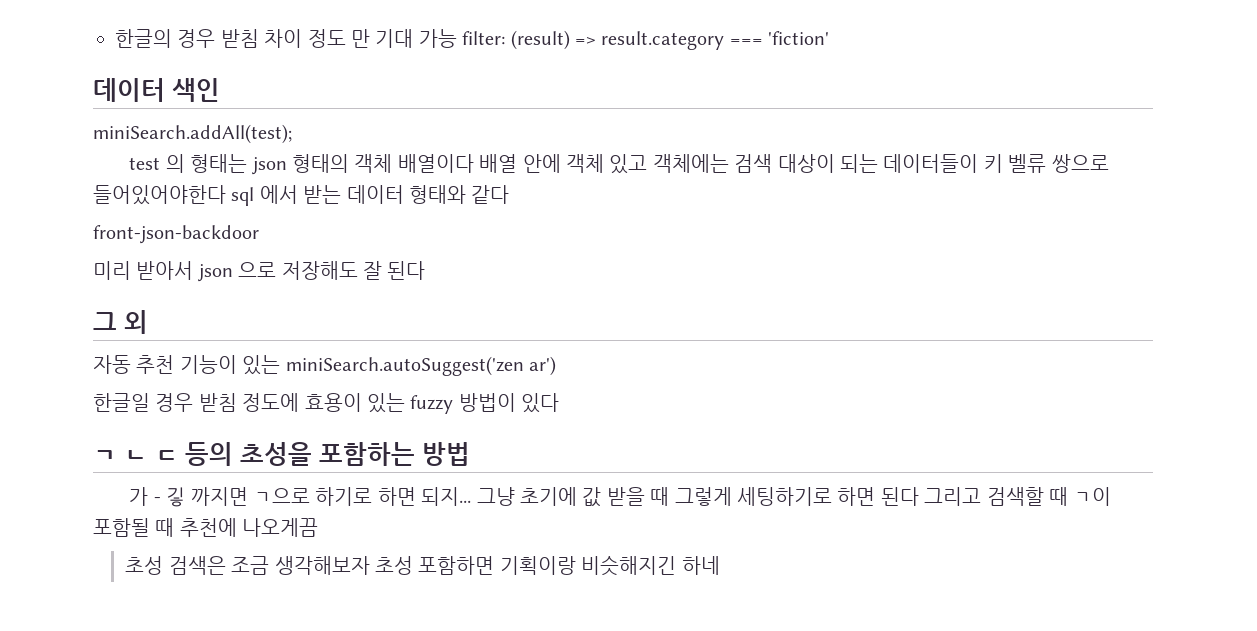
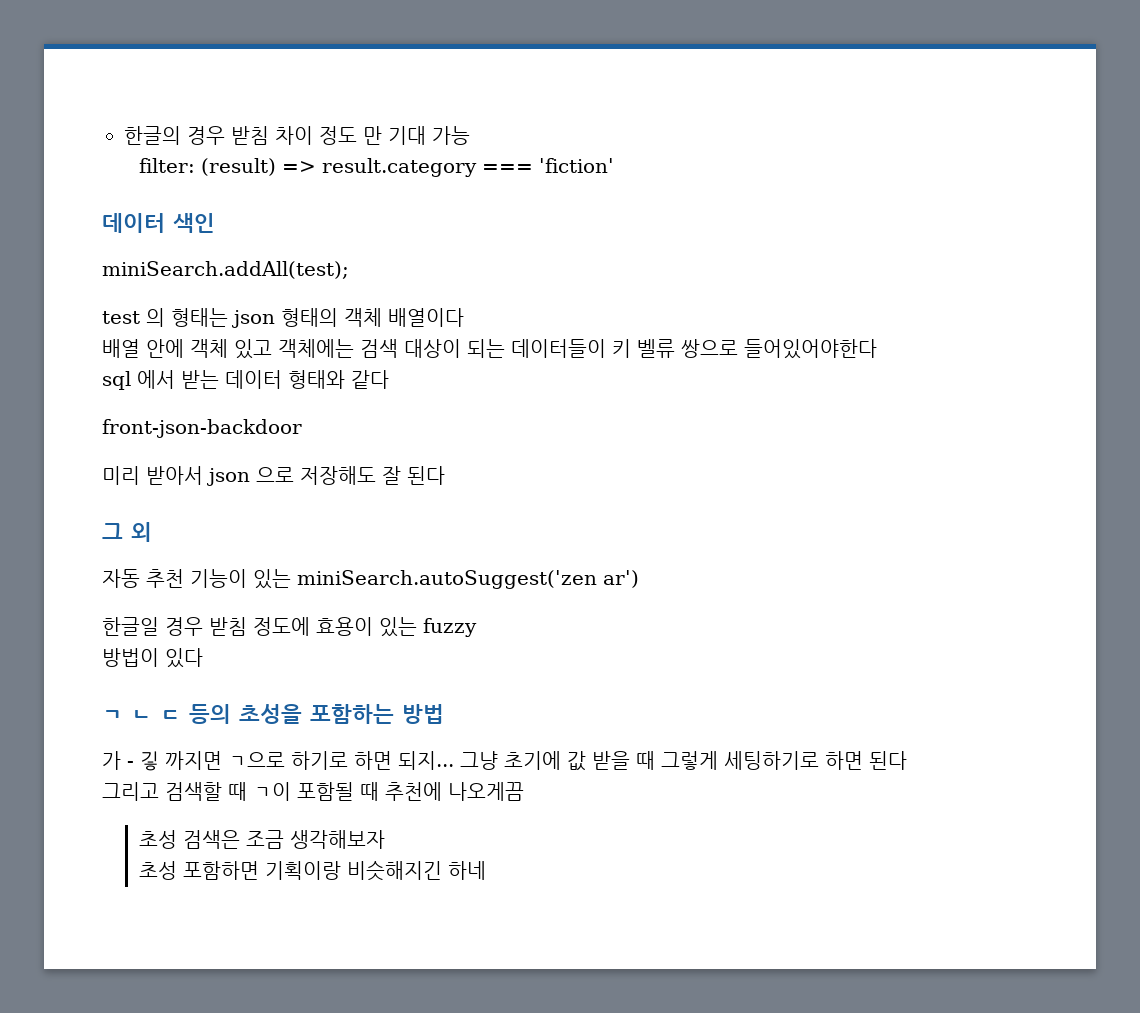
- 한글의 경우 받침 차이 정도 만 기대 가능 filter: (result) => result.category === 'fiction'
+ 한글의 경우 받침 차이 정도 만 기대 가능
+ filter: (result) => result.category === 'fiction'
- test 의 형태는 json 형태의 객체 배열이다 배열 안에 객체 있고 객체에는 검색 대상이 되는 데이터들이 키 벨류 쌍으로 들어있어야한다 sql 에서 받는 데이터 형태와 같다
+ test 의 형태는 json 형태의 객체 배열이다
+ 배열 안에 객체 있고 객체에는 검색 대상이 되는 데이터들이 키 벨류 쌍으로 들어있어야한다
+ sql 에서 받는 데이터 형태와 같다
- 한글일 경우 받침 정도에 효용이 있는 fuzzy 방법이 있다
+ 한글일 경우 받침 정도에 효용이 있는 fuzzy
+ 방법이 있다
- 그냥 초기에 값 받을 때 그렇게 세팅하기로 하면 된다 그리고 검색할 때 ㄱ이 포함될 때 추천에 나오게끔
+ 그냥 초기에 값 받을 때 그렇게 세팅하기로 하면 된다
+ 그리고 검색할 때 ㄱ이 포함될 때 추천에 나오게끔
- 초성 검색은 조금 생각해보자 초성 포함하면 기획이랑 비슷해지긴 하네
+ 초성 검색은 조금 생각해보자
+ 초성 포함하면 기획이랑 비슷해지긴 하네

